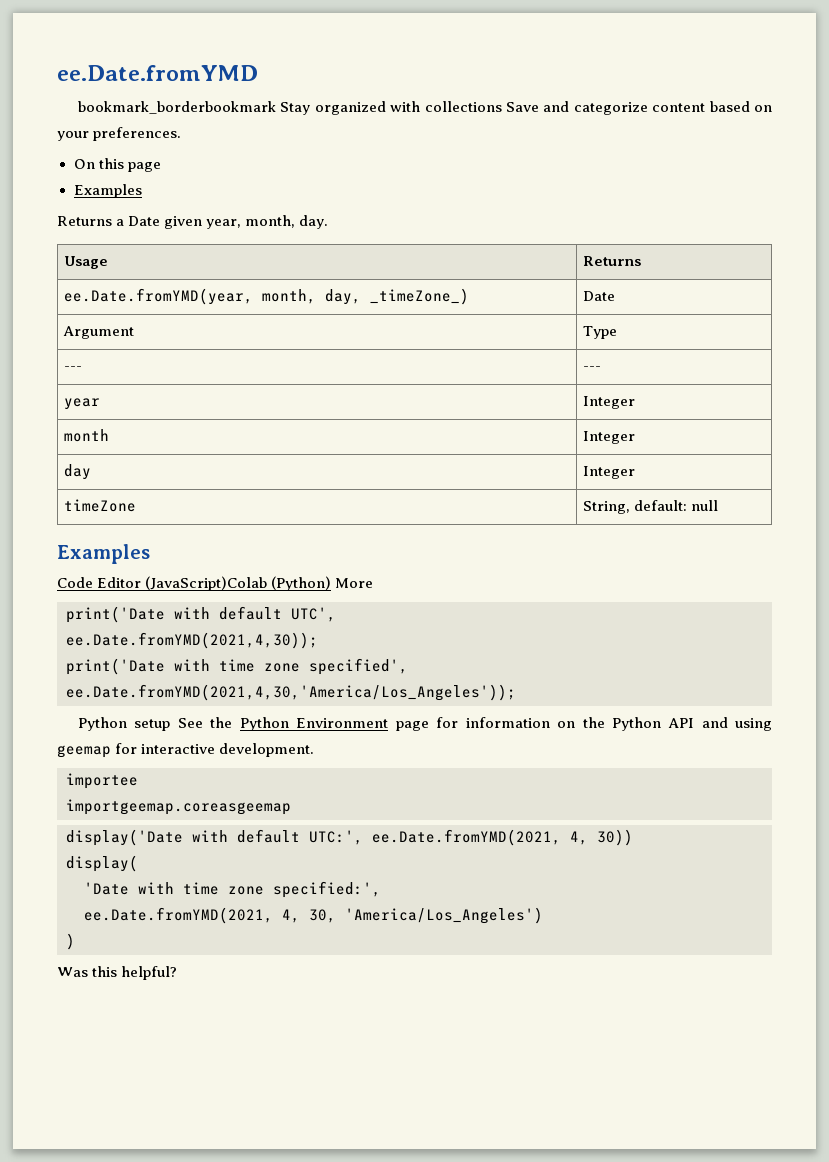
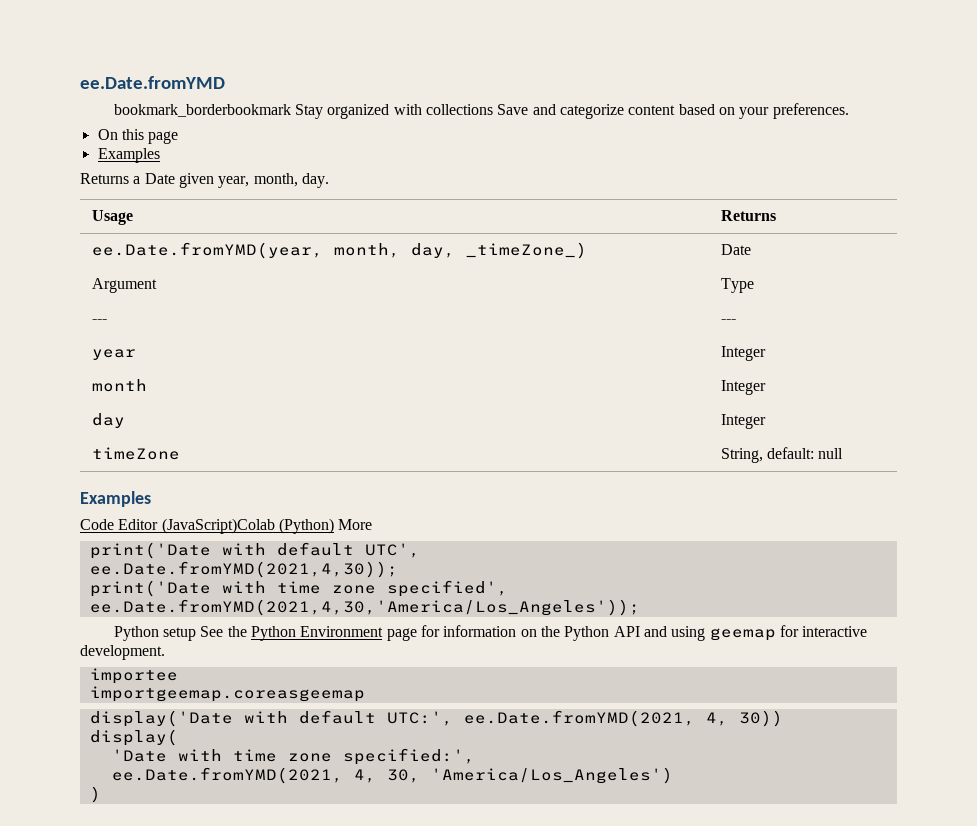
- Was this helpful?

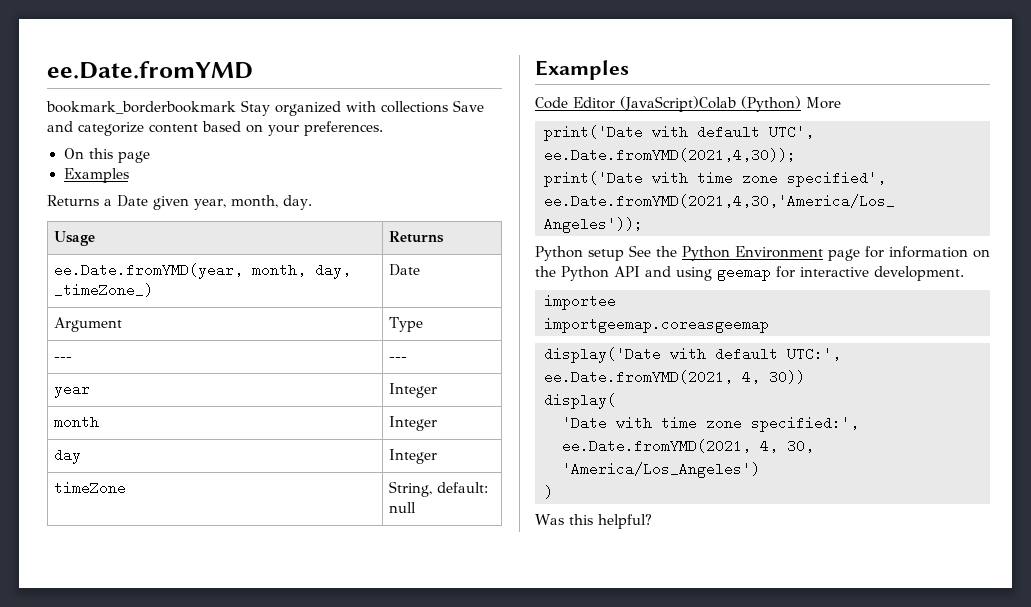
+ Was this helpful?

